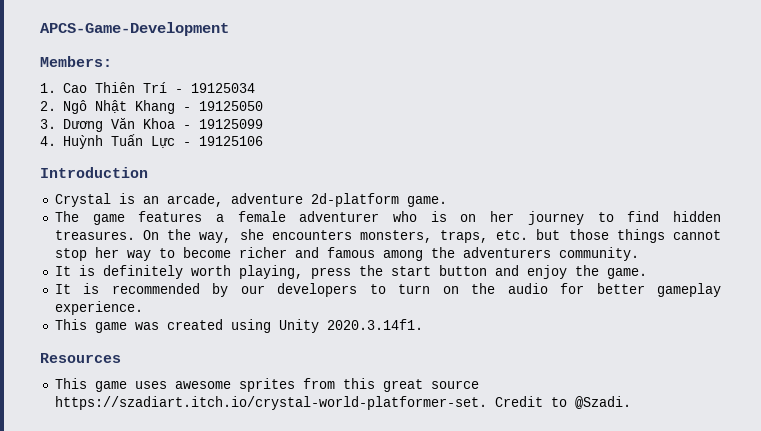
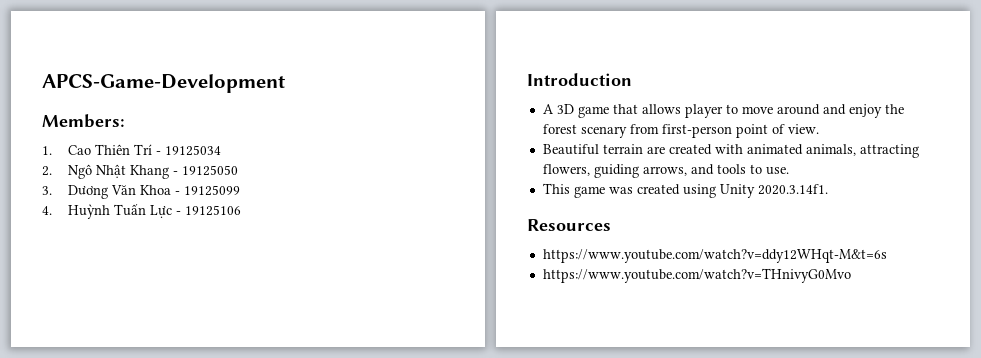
- Crystal is an arcade, adventure 2d-platform game.
- The game features a female adventurer who is on her journey to find hidden treasures. On the way, she encounters monsters, traps, etc. but those things cannot stop her way to become richer and famous among the adventurers community.
- It is definitely worth playing, press the start button and enjoy the game.
- It is recommended by our developers to turn on the audio for better gameplay experience.
+ A 3D game that allows player to move around and enjoy the forest scenary from first-person point of view.
+ Beautiful terrain are created with animated animals, attracting flowers, guiding arrows, and tools to use.
- This game uses awesome sprites from this great source https://szadiart.itch.io/crystal-world-platformer-set. Credit to @Szadi.
+ https://www.youtube.com/watch?v=ddy12WHqt-M&t=6s
+ https://www.youtube.com/watch?v=THnivyG0Mvo

